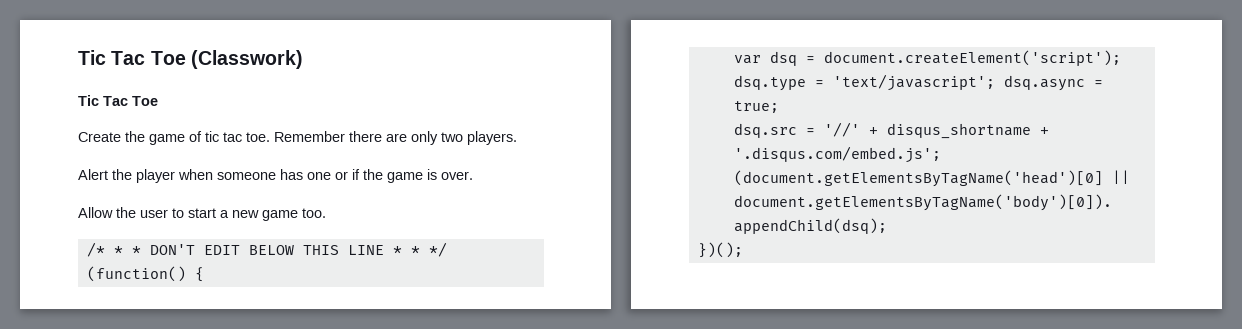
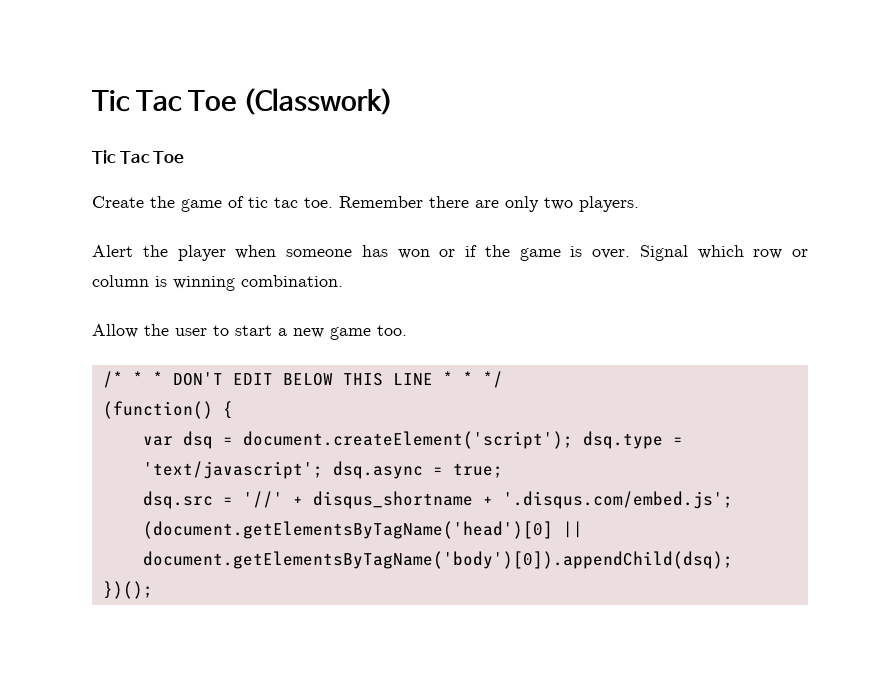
- Alert the player when someone has one or if the game is over.
+ Alert the player when someone has won or if the game is over. Signal which row or column is winning combination.

